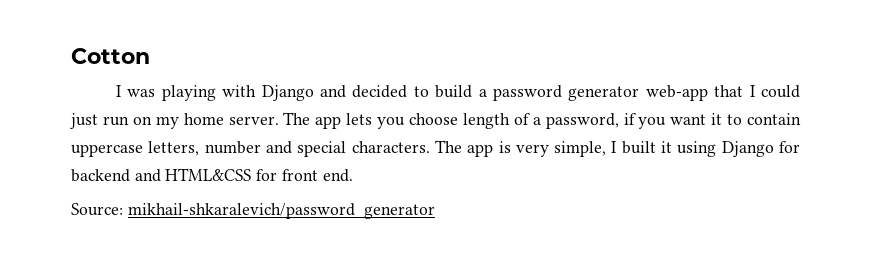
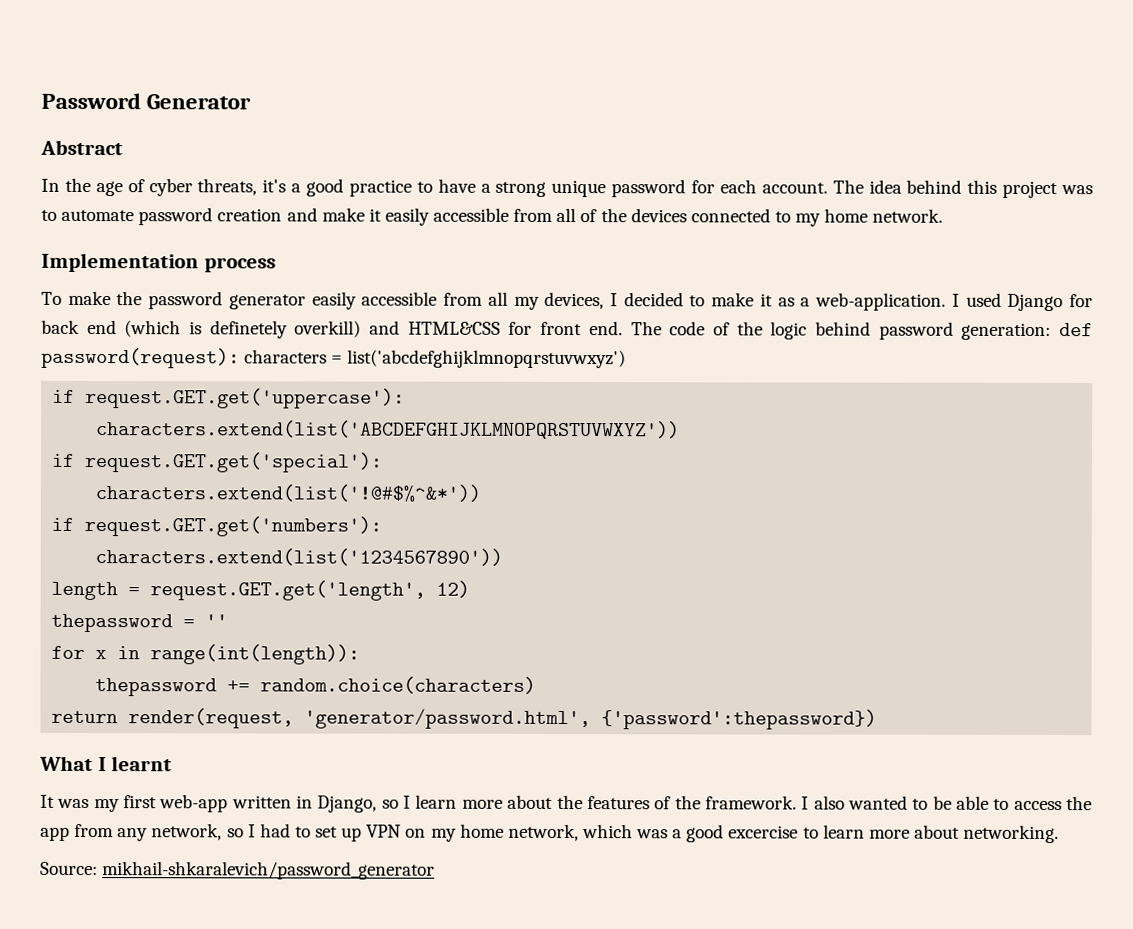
- Cotton
- I was playing with Django and decided to build a password generator web-app that I could just run on my home server. The app lets you choose length of a password, if you want it to contain uppercase letters, number and special characters. The app is very simple, I built it using Django for backend and HTML&CSS for front end.
+ Password Generator
+ Abstract
+ In the age of cyber threats, it's a good practice to have a strong unique password for each account. The idea behind this project was to automate password creation and make it easily accessible from all of the devices connected to my home network.
+ Implementation process
+ To make the password generator easily accessible from all my devices, I decided to make it as a web-application. I used Django for back end (which is definetely overkill) and HTML&CSS for front end. The code of the logic behind password generation: def password(request): characters = list('abcdefghijklmnopqrstuvwxyz')
+ if request.GET.get('uppercase'):
+ characters.extend(list('ABCDEFGHIJKLMNOPQRSTUVWXYZ'))
+ if request.GET.get('special'):
+ characters.extend(list('!@#$%^&*'))
+ if request.GET.get('numbers'):
+ characters.extend(list('1234567890'))
+ length = request.GET.get('length', 12)
+ thepassword = ''
+ for x in range(int(length)):
+ thepassword += random.choice(characters)
+ return render(request, 'generator/password.html', {'password':thepassword})
+ What I learnt
+ It was my first web-app written in Django, so I learn more about the features of the framework. I also wanted to be able to access the app from any network, so I had to set up VPN on my home network, which was a good excercise to learn more about networking.

